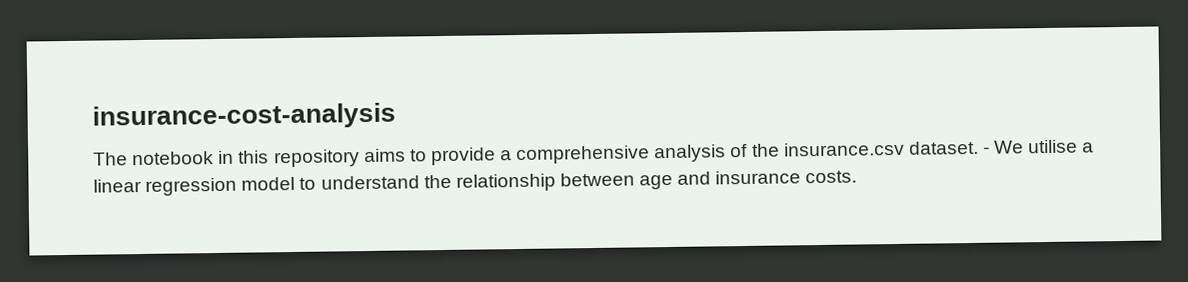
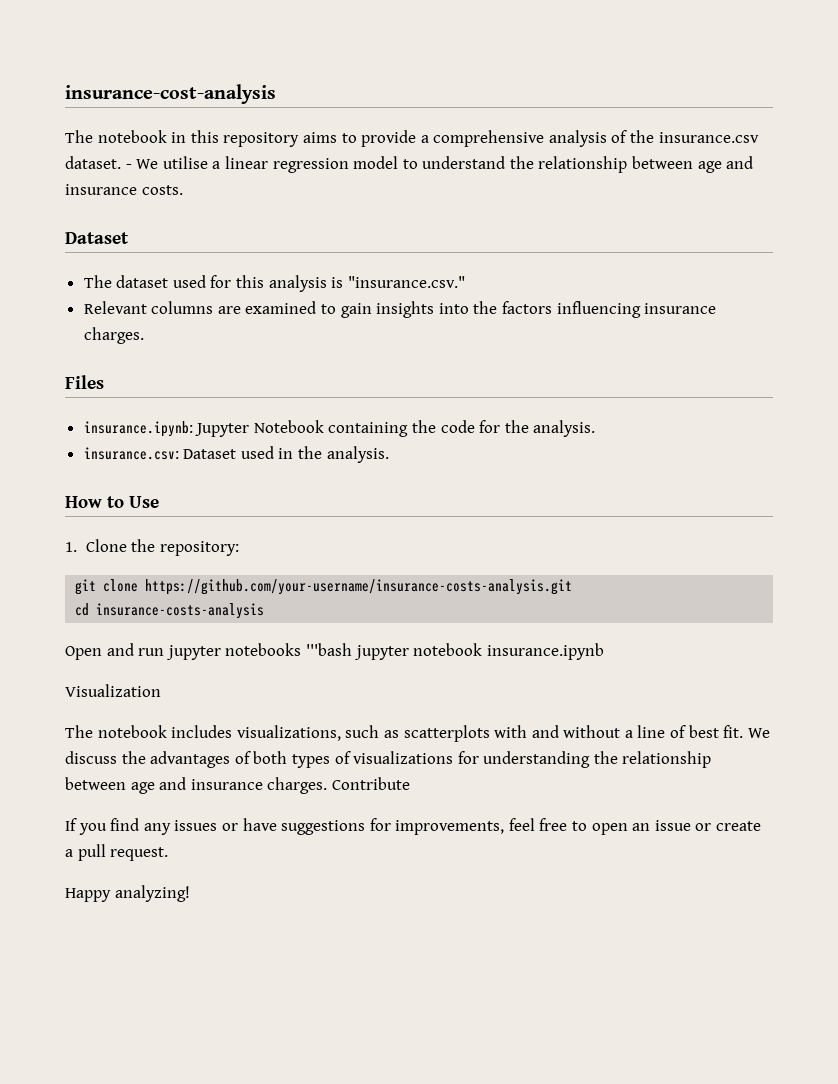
  - We utilise a linear regression model to understand the relationship between age and insurance costs.
+ Dataset
+ The dataset used for this analysis is "insurance.csv."
+ Relevant columns are examined to gain insights into the factors influencing insurance charges.
+ Files
+ insurance.ipynb: Jupyter Notebook containing the code for the analysis.
+ insurance.csv: Dataset used in the analysis.
+ How to Use
+ 1. Clone the repository:
+ git clone https://github.com/your-username/insurance-costs-analysis.git
+ cd insurance-costs-analysis
+ Open and run jupyter notebooks '''bash jupyter notebook insurance.ipynb
+ Visualization
+ The notebook includes visualizations, such as scatterplots with and without a line of best fit. We discuss the advantages of both types of visualizations for understanding the relationship between age and insurance charges. Contribute
+ If you find any issues or have suggestions for improvements, feel free to open an issue or create a pull request.
+ Happy analyzing!

